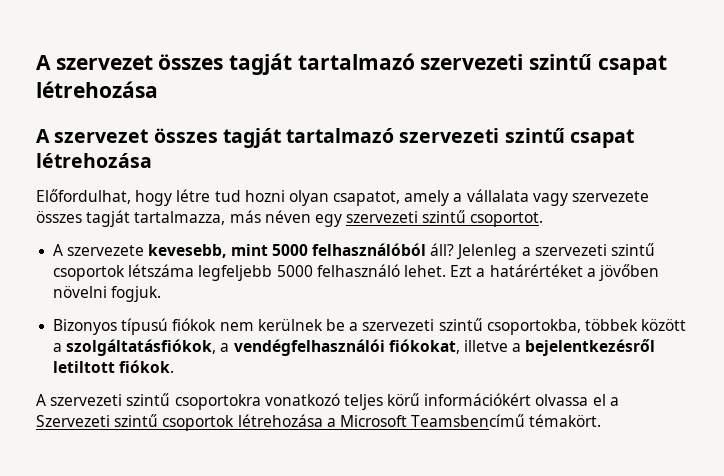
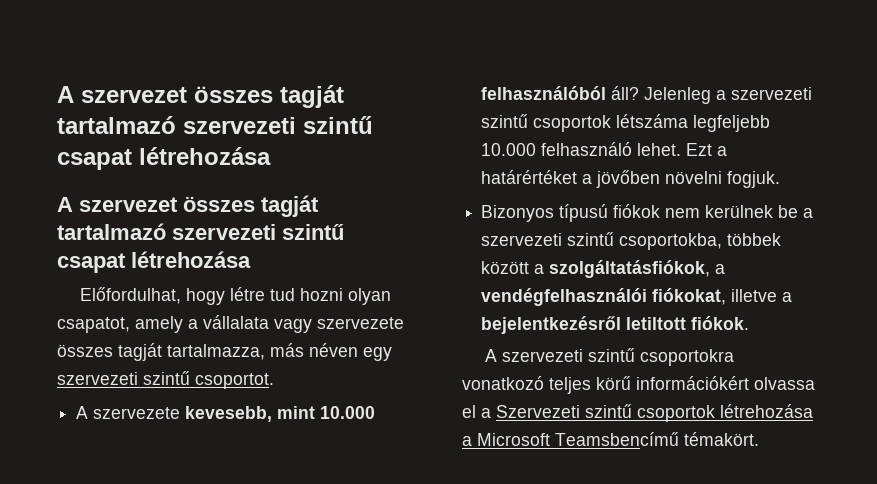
- A szervezete kevesebb, mint 5000 felhasználóból áll?
+ A szervezete kevesebb, mint 10.000 felhasználóból áll?
- Jelenleg a szervezeti szintű csoportok létszáma legfeljebb 5000 felhasználó lehet.
+ Jelenleg a szervezeti szintű csoportok létszáma legfeljebb 10.000 felhasználó lehet.

